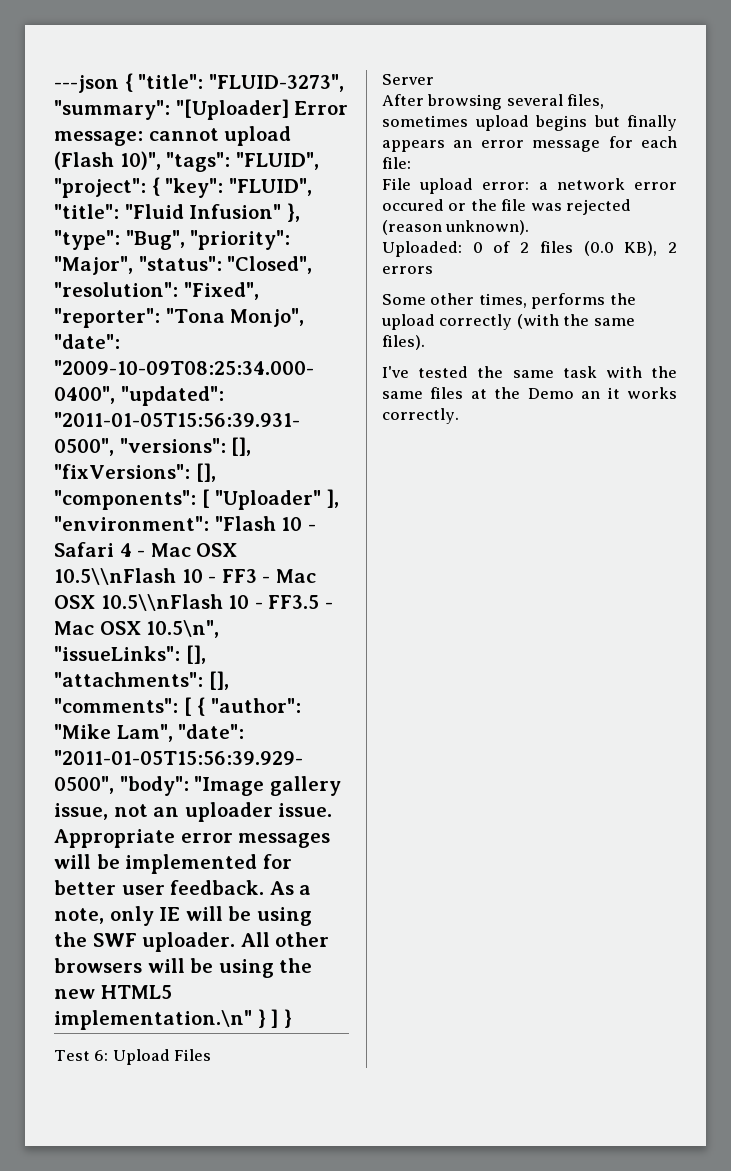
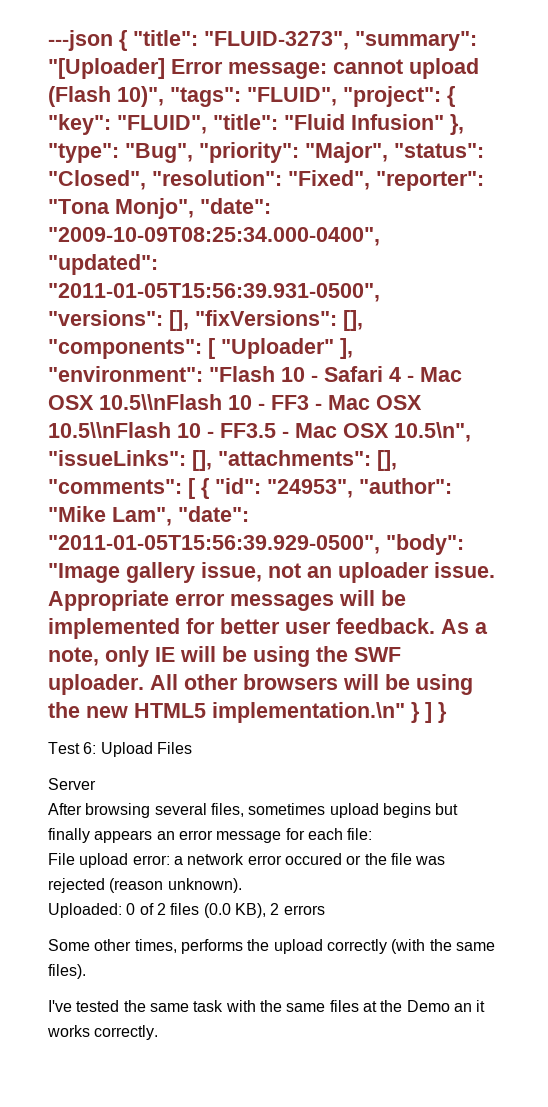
- [ { "author":
+ [ { "id": "24953", "author":

